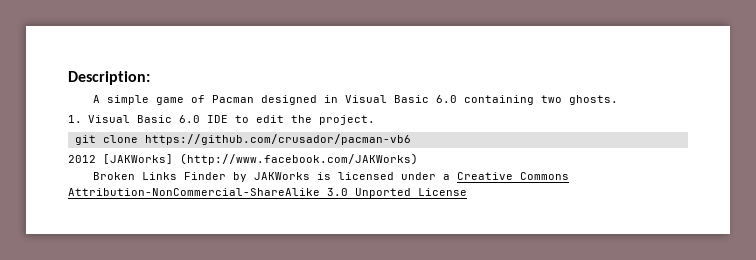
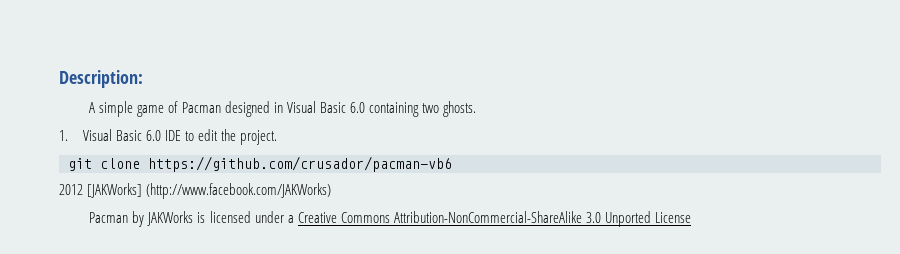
- Broken Links Finder by JAKWorks is licensed under a Creative Commons Attribution-NonCommercial-ShareAlike 3.0 Unported License
+ Pacman by JAKWorks is licensed under a Creative Commons Attribution-NonCommercial-ShareAlike 3.0 Unported License

